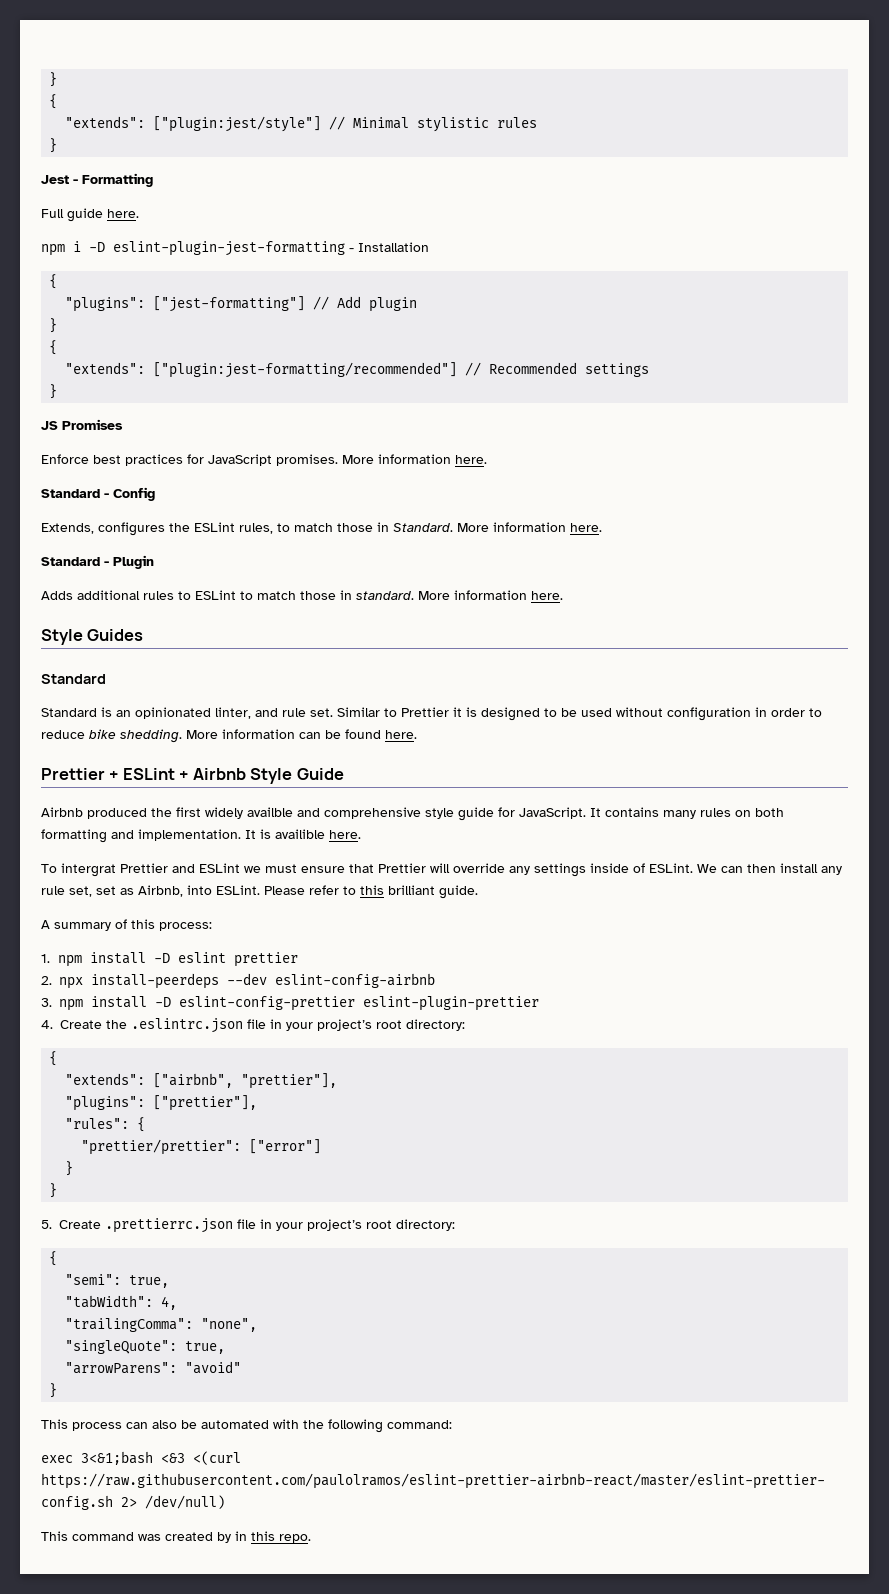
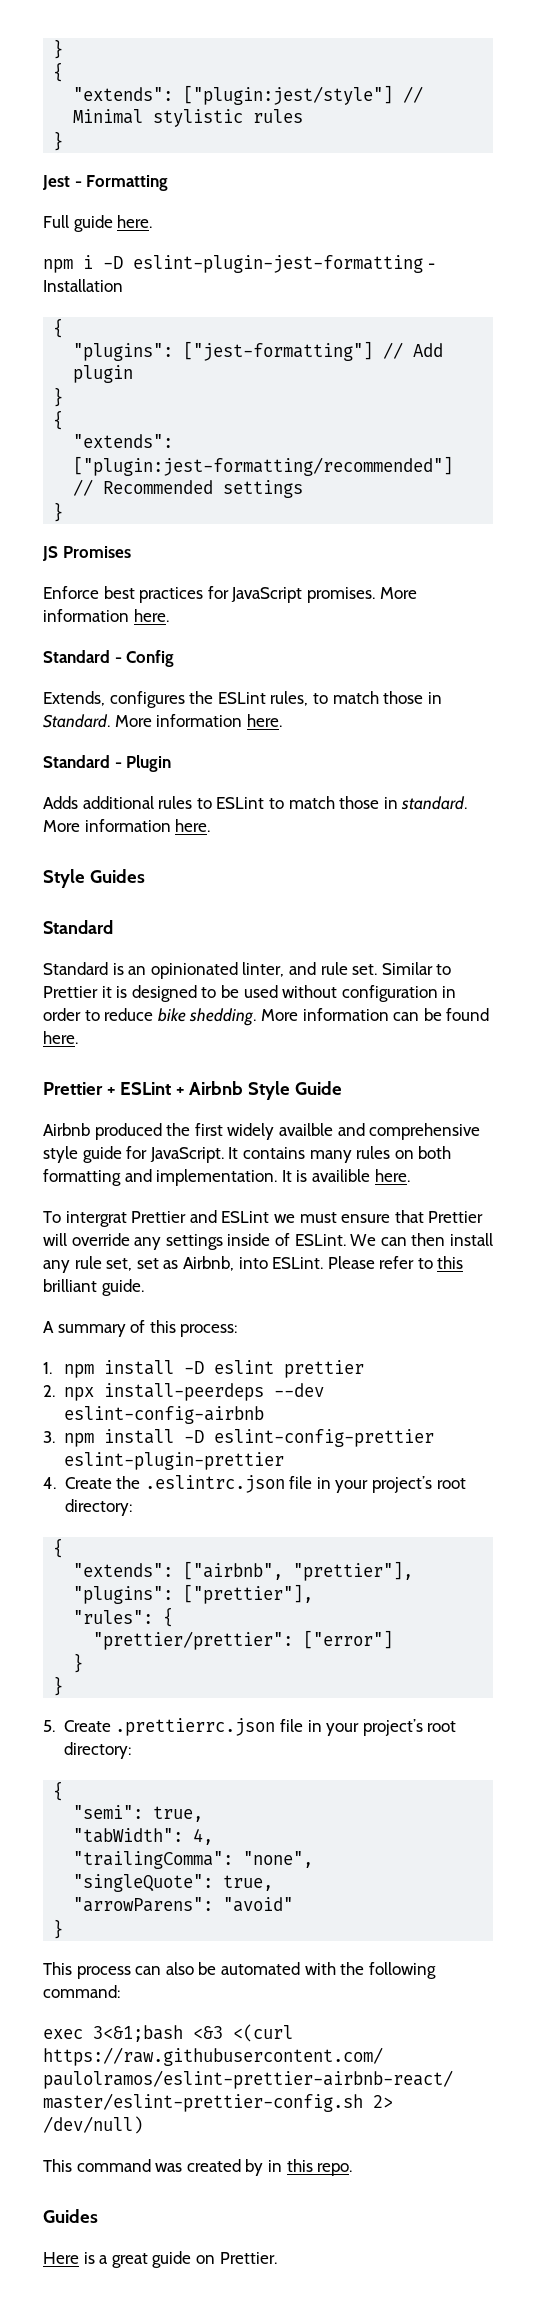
  This command was created by in this repo.
+ Guides
+ Here is a great guide on Prettier.

